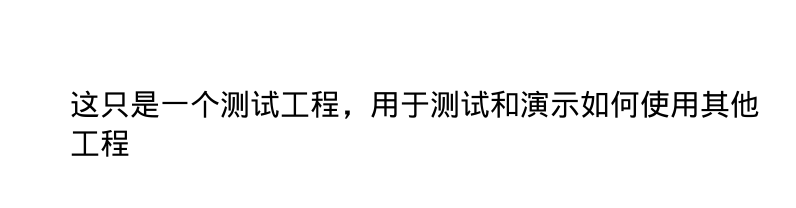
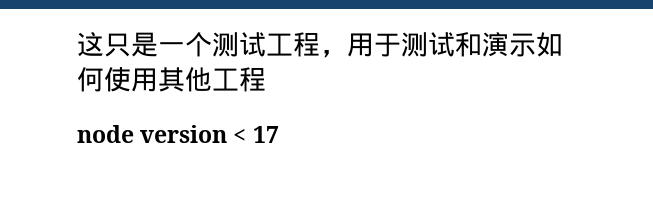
+ node version < 17

